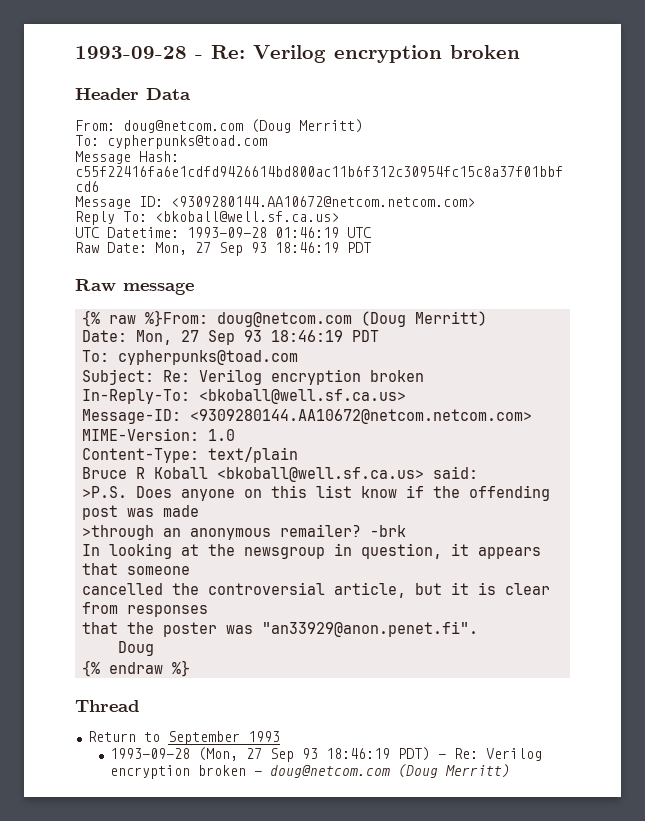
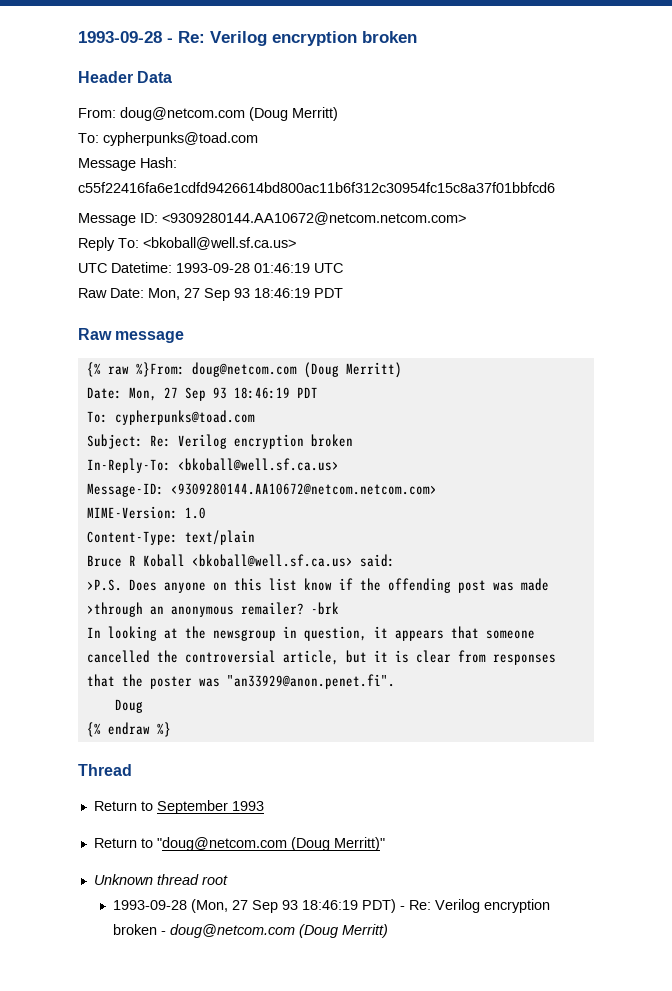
+ Return to "doug@netcom.com (Doug Merritt)"
+ Unknown thread root

